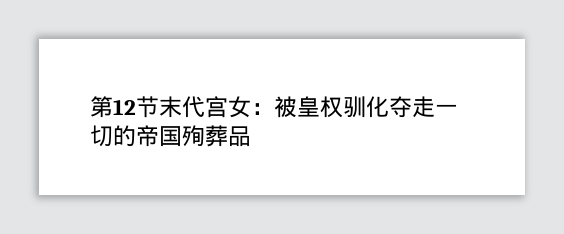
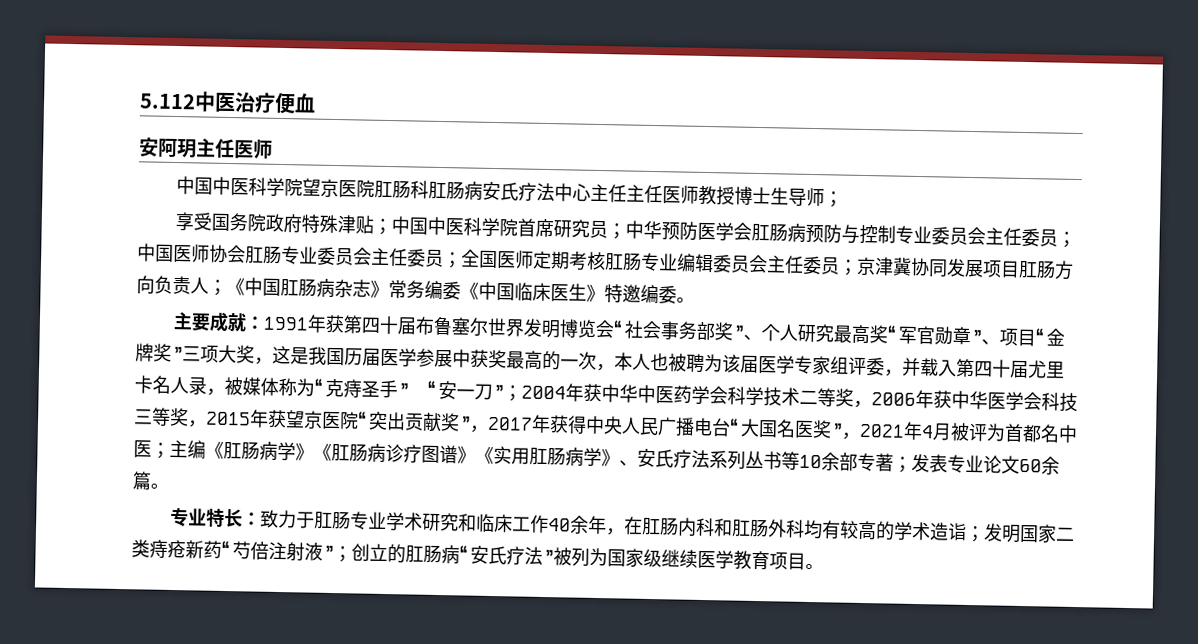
- 第12节末代宫女：被皇权驯化夺走一切的帝国殉葬品
+ 5.112中医治疗便血
+ 安阿玥主任医师
+ 中国中医科学院望京医院肛肠科肛肠病安氏疗法中心主任主任医师教授博士生导师；
+ 享受国务院政府特殊津贴；中国中医科学院首席研究员；中华预防医学会肛肠病预防与控制专业委员会主任委员；中国医师协会肛肠专业委员会主任委员；全国医师定期考核肛肠专业编辑委员会主任委员；京津冀协同发展项目肛肠方向负责人；《中国肛肠病杂志》常务编委《中国临床医生》特邀编委。
+ 主要成就：1991年获第四十届布鲁塞尔世界发明博览会“社会事务部奖”、个人研究最高奖“军官勋章”、项目“金牌奖”三项大奖，这是我国历届医学参展中获奖最高的一次，本人也被聘为该届医学专家组评委，并载入第四十届尤里卡名人录，被媒体称为“克痔圣手” “安一刀”；2004年获中华中医药学会科学技术二等奖，2006年获中华医学会科技三等奖，2015年获望京医院“突出贡献奖”，2017年获得中央人民广播电台“大国名医奖”，2021年4月被评为首都名中医；主编《肛肠病学》《肛肠病诊疗图谱》《实用肛肠病学》、安氏疗法系列丛书等10余部专著；发表专业论文60余篇。
+ 专业特长：致力于肛肠专业学术研究和临床工作40余年，在肛肠内科和肛肠外科均有较高的学术造诣；发明国家二类痔疮新药“芍倍注射液”；创立的肛肠病“安氏疗法”被列为国家级继续医学教育项目。

